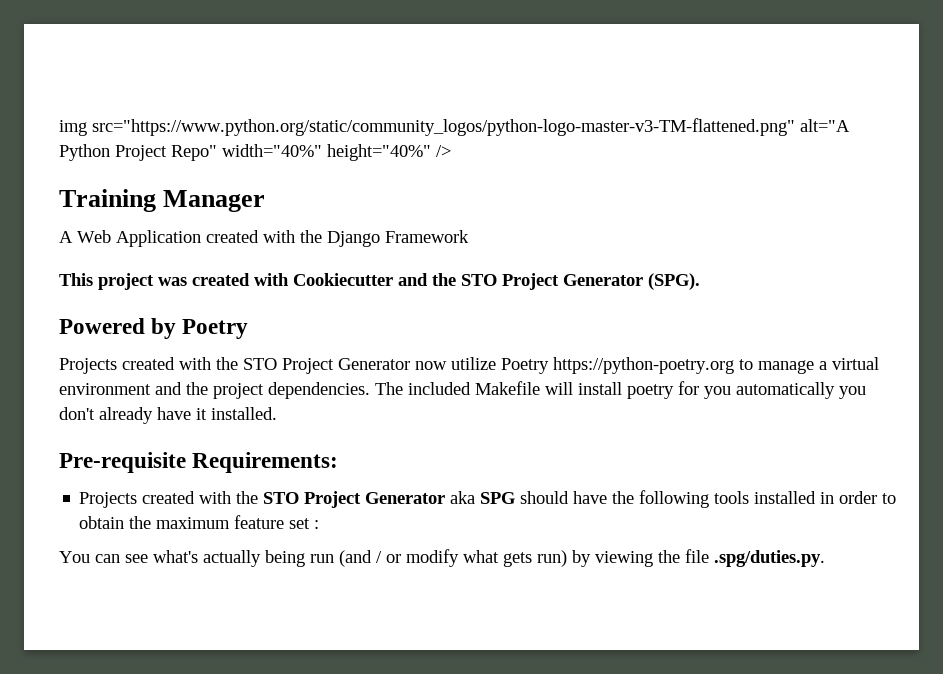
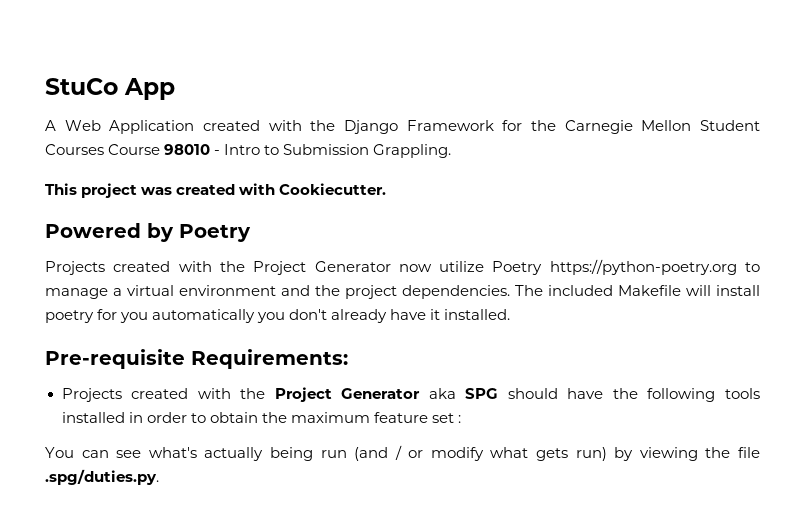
- img src="https://www.python.org/static/community_logos/python-logo-master-v3-TM-flattened.png" alt="A Python Project Repo" width="40%" height="40%" />
- Training Manager
+ StuCo App
- A Web Application created with the Django Framework
+ A Web Application created with the Django Framework for the Carnegie Mellon Student Courses Course 98010 - Intro to Submission Grappling.
- This project was created with Cookiecutter and the STO Project Generator (SPG).
+ This project was created with Cookiecutter.
- Projects created with the STO Project Generator now utilize Poetry https://python-poetry.org to manage a virtual environment and the project dependencies.
+ Projects created with the Project Generator now utilize Poetry https://python-poetry.org to manage a virtual environment and the project dependencies.
- Projects created with the STO Project Generator aka SPG should have the following tools installed in order to obtain the maximum feature set :
+ Projects created with the Project Generator aka SPG should have the following tools installed in order to obtain the maximum feature set :

